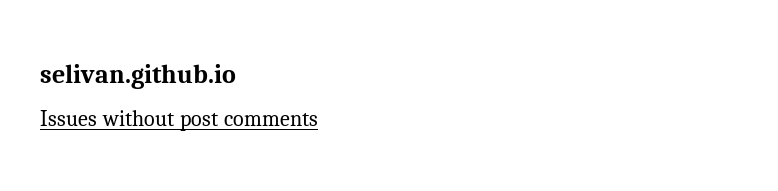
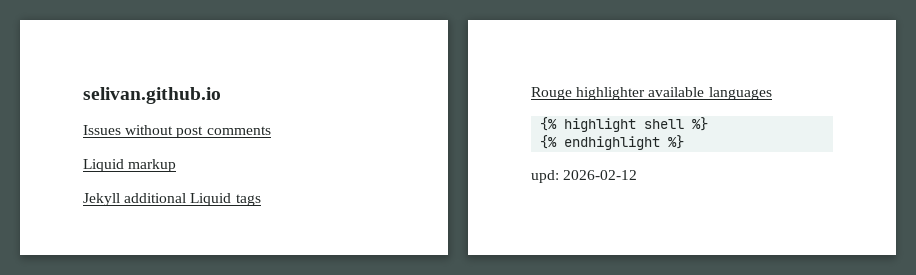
+ Liquid markup
+ Jekyll additional Liquid tags
+ Rouge highlighter available languages
+ {% highlight shell %}
+ {% endhighlight %}
+ upd: 2026-02-12

